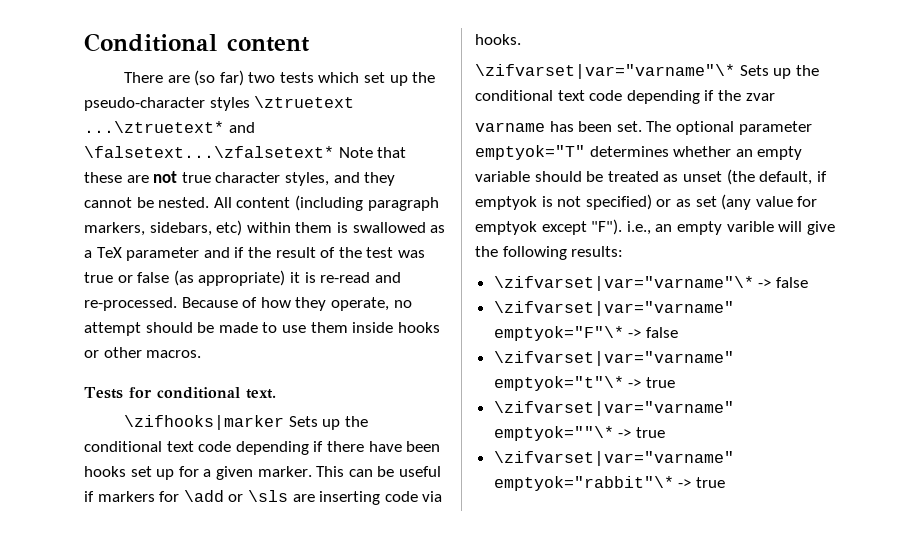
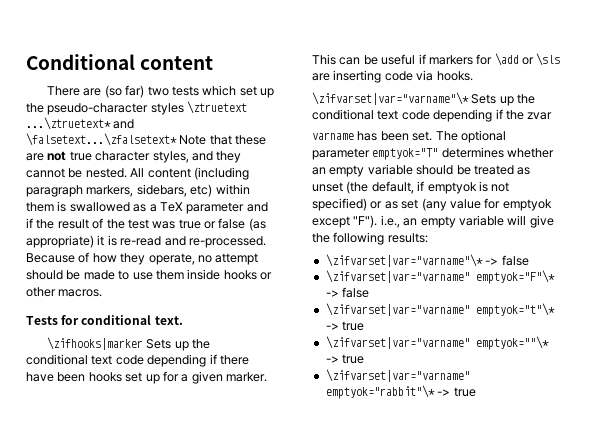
- The optional parameter emptyok="T" determines whether an empty variable should be treated as unset (the default, if emptyok is not specified) or as set (any value for emptyok except "F"). i.e., an empty varible will give the following results:
+ The optional parameter emptyok="T" determines whether an empty variable should be treated as unset (the default, if emptyok is not specified) or as set (any value for emptyok except "F"). i.e., an empty variable will give the following results:

